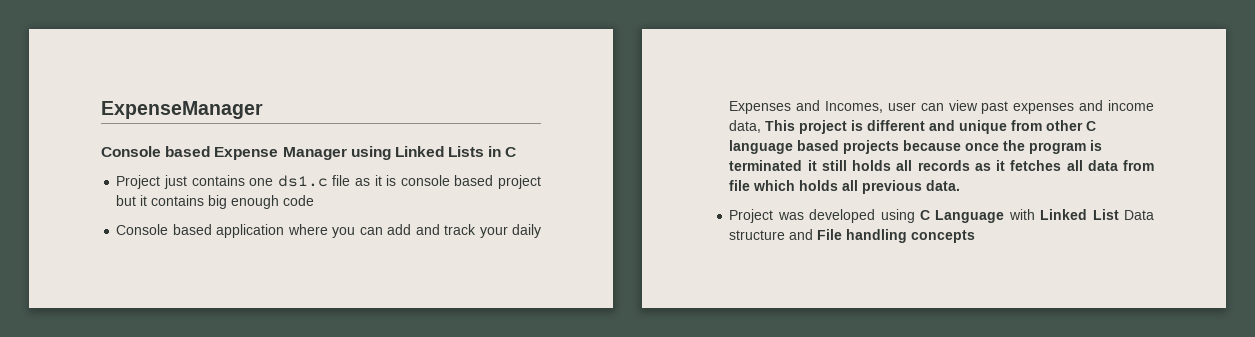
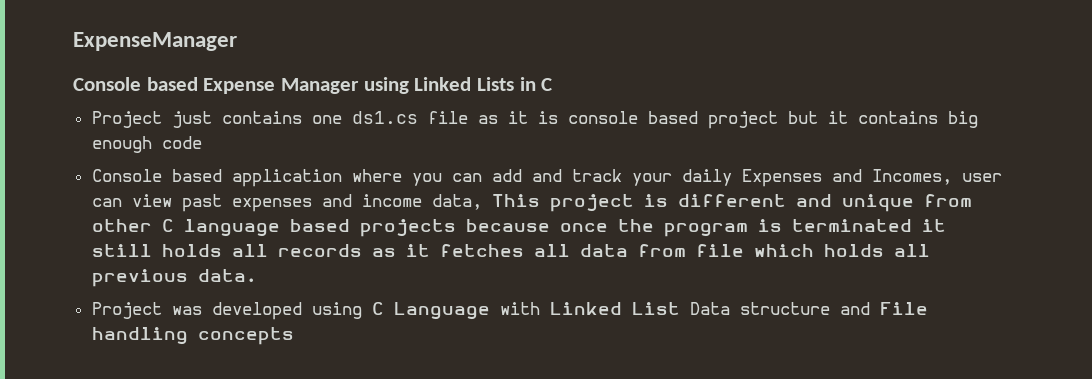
- Project just contains one ds1.c file as it is console based project but it contains big enough code
+ Project just contains one ds1.cs file as it is console based project but it contains big enough code

